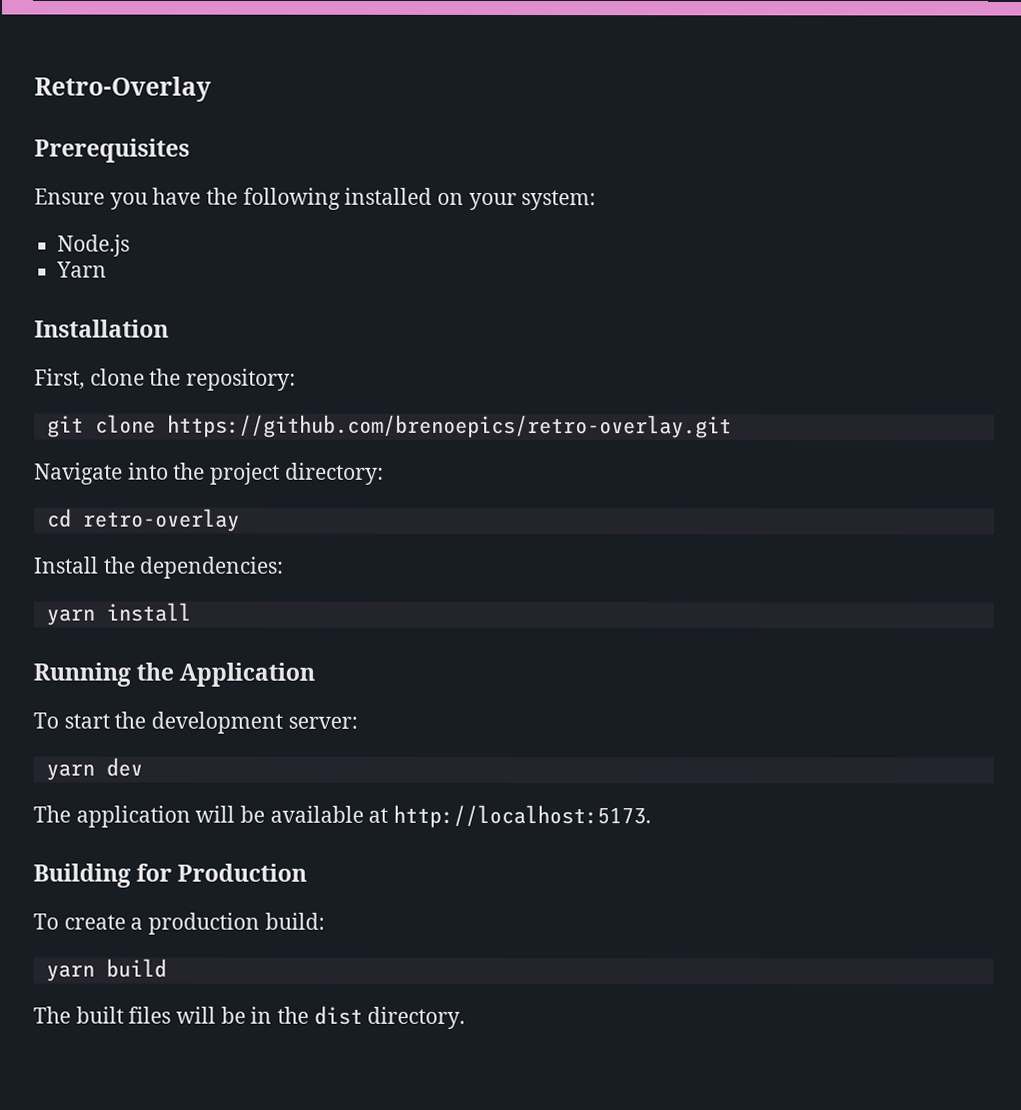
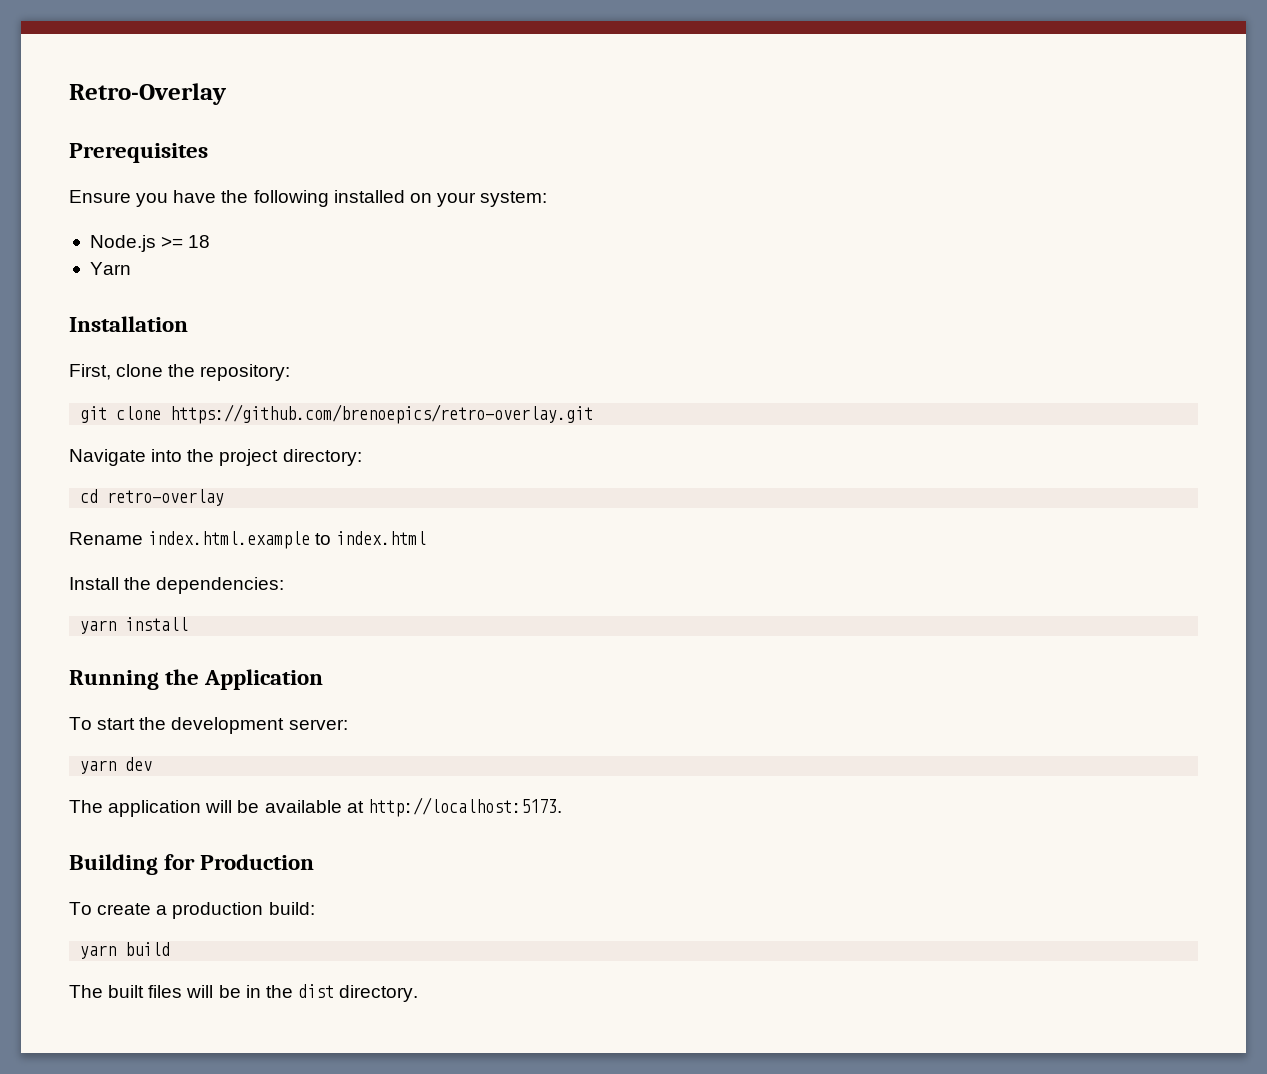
- Node.js
+ Node.js >= 18
+ Rename index.html.example to index.html

